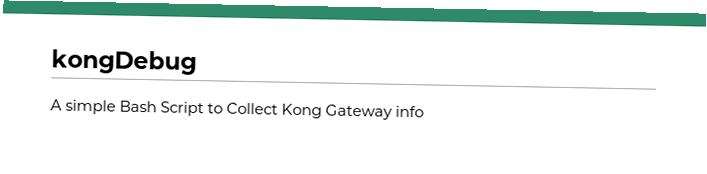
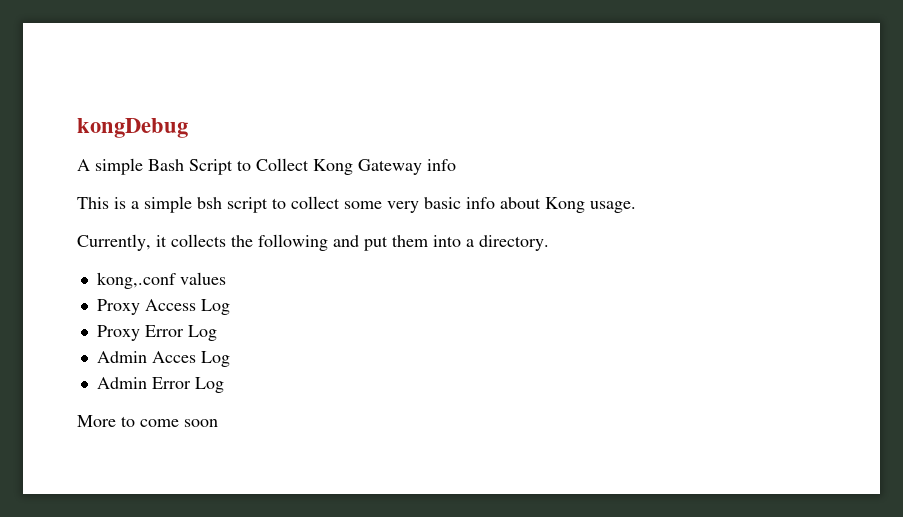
+ This is a simple bsh script to collect some very basic info about Kong usage.
+ Currently, it collects the following and put them into a directory.
+ kong,.conf values
+ Proxy Access Log
+ Proxy Error Log
+ Admin Acces Log
+ Admin Error Log
+ More to come soon

